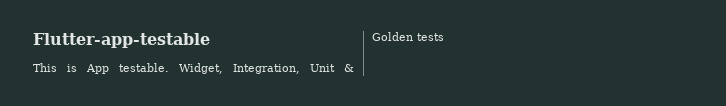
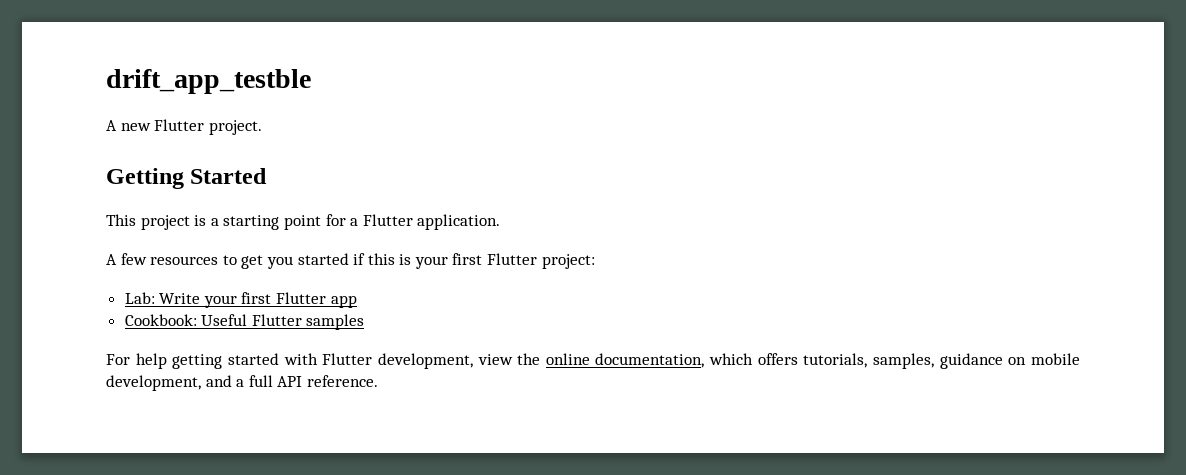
- Flutter-app-testable
- This is App testable. Widget, Integration, Unit & Golden tests
+ drift_app_testble
+ A new Flutter project.
+ Getting Started
+ This project is a starting point for a Flutter application.
+ A few resources to get you started if this is your first Flutter project:
+ Lab: Write your first Flutter app
+ Cookbook: Useful Flutter samples
+ For help getting started with Flutter development, view the online documentation, which offers tutorials, samples, guidance on mobile development, and a full API reference.

